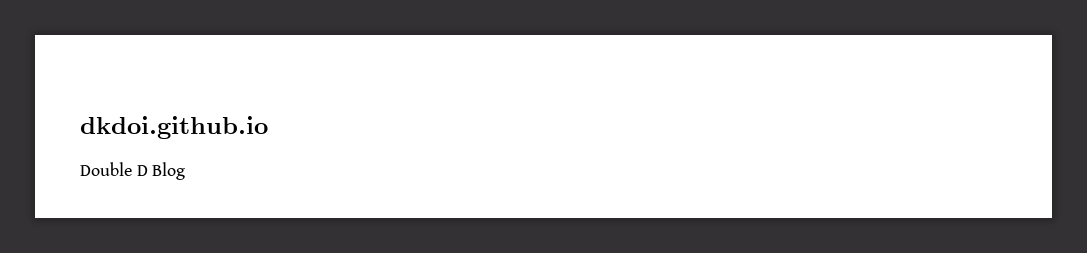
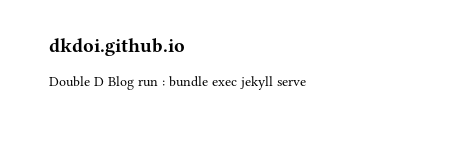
- Double D Blog
+ Double D Blog run : bundle exec jekyll serve

